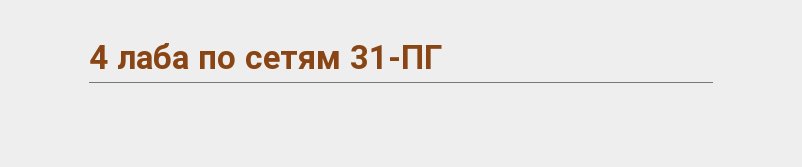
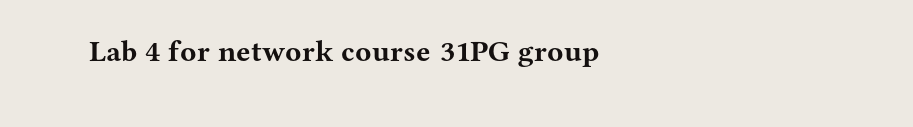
- 4 лаба по сетям 31-ПГ
+ Lab 4 for network course 31PG group

